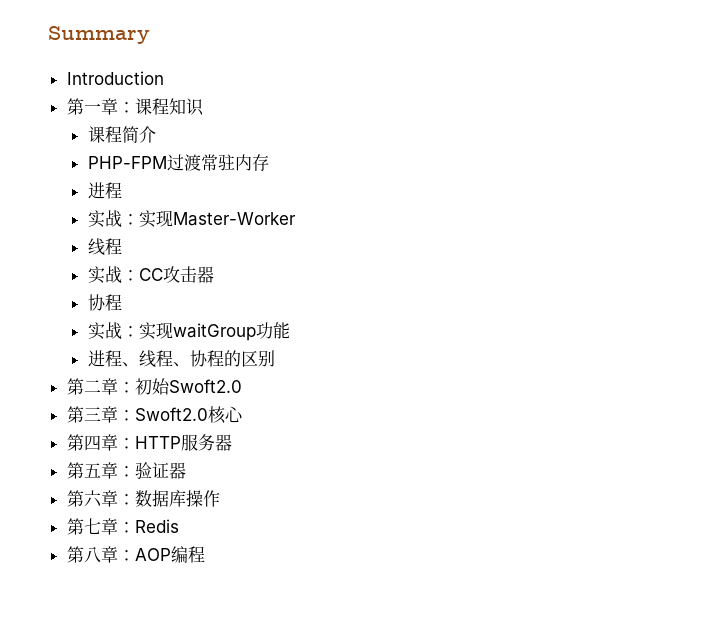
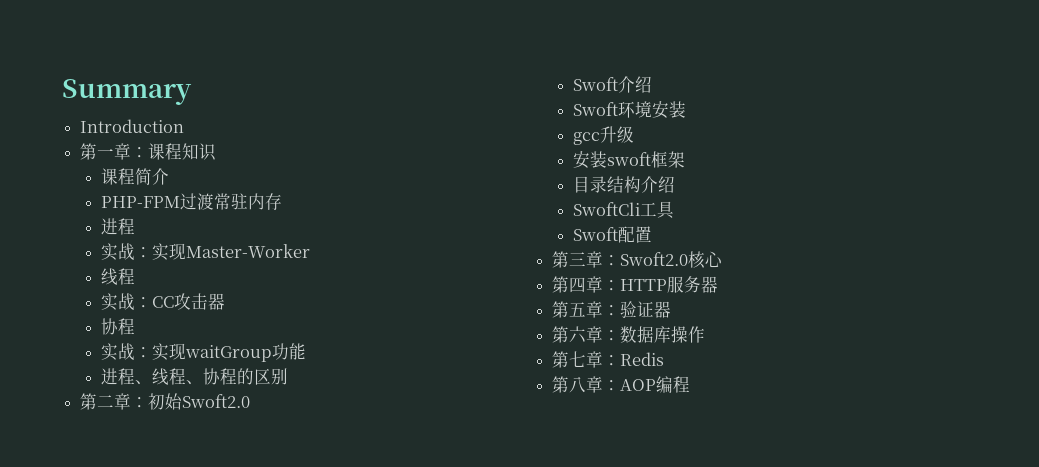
+ Swoft介绍
+ Swoft环境安装
+ gcc升级
+ 安装swoft框架
+ 目录结构介绍
+ SwoftCli工具
+ Swoft配置

